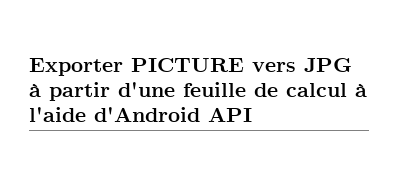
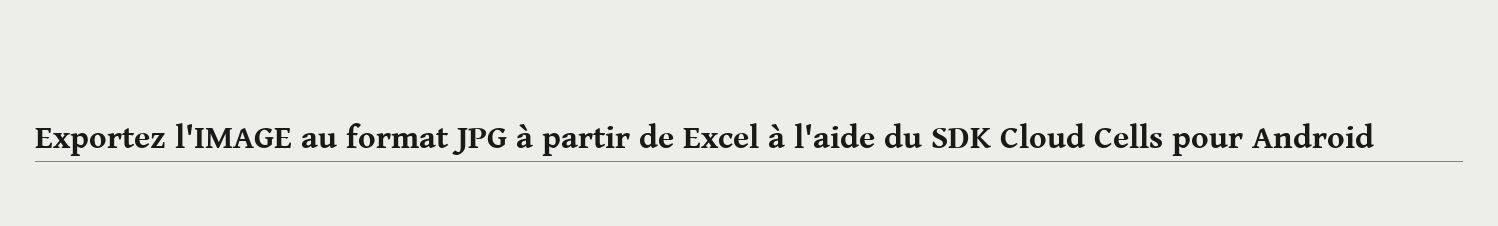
- Exporter PICTURE vers JPG à partir d'une feuille de calcul à l'aide d'Android API
+ Exportez l'IMAGE au format JPG à partir de Excel à l'aide du SDK Cloud Cells pour Android

